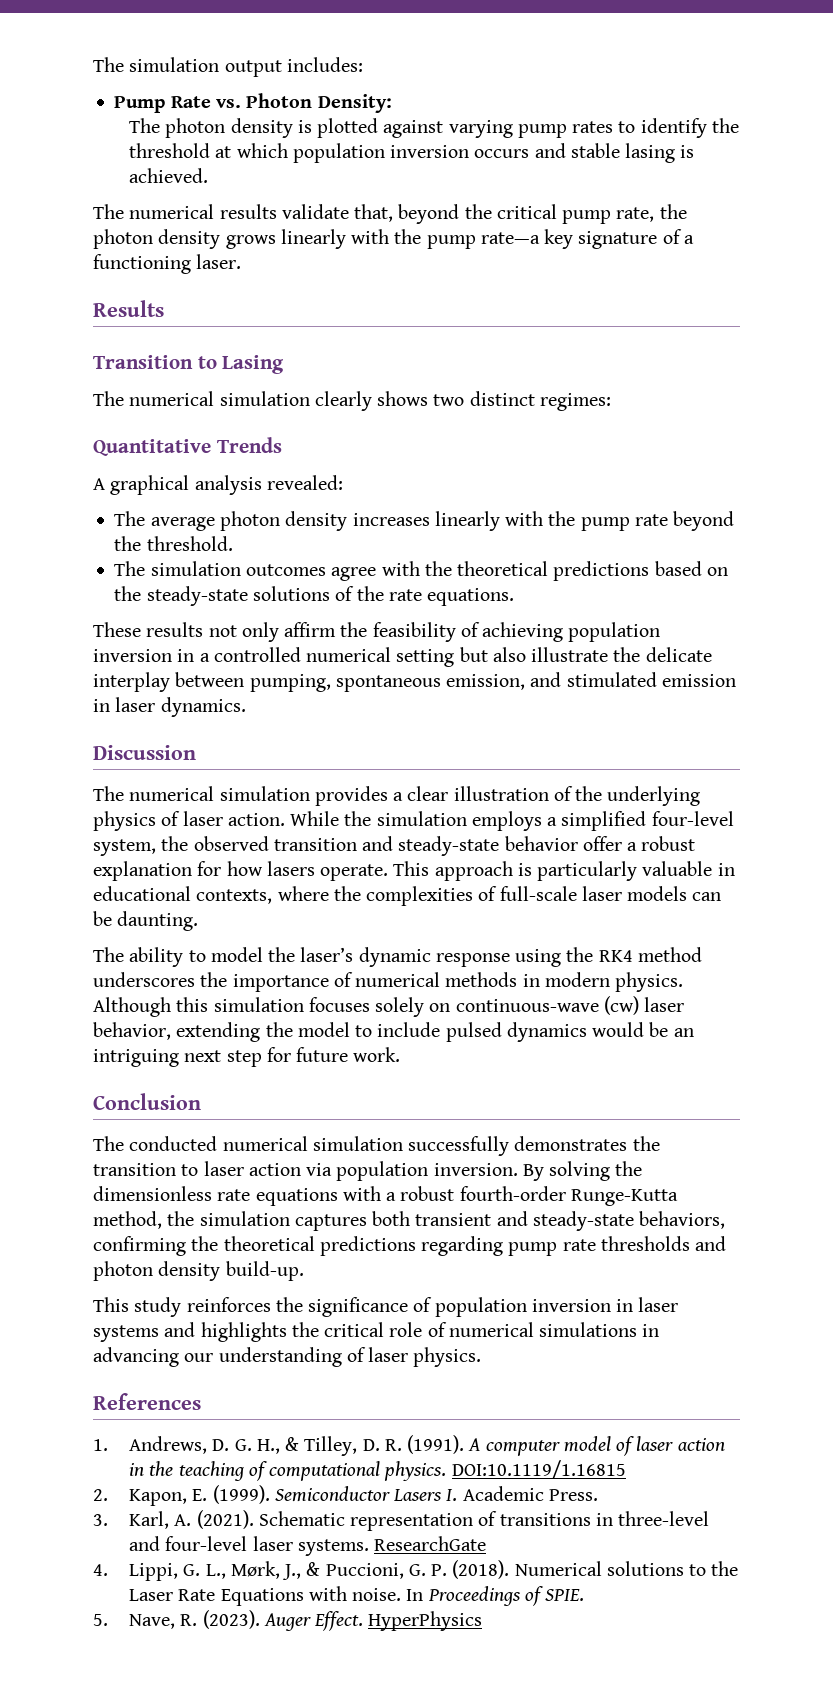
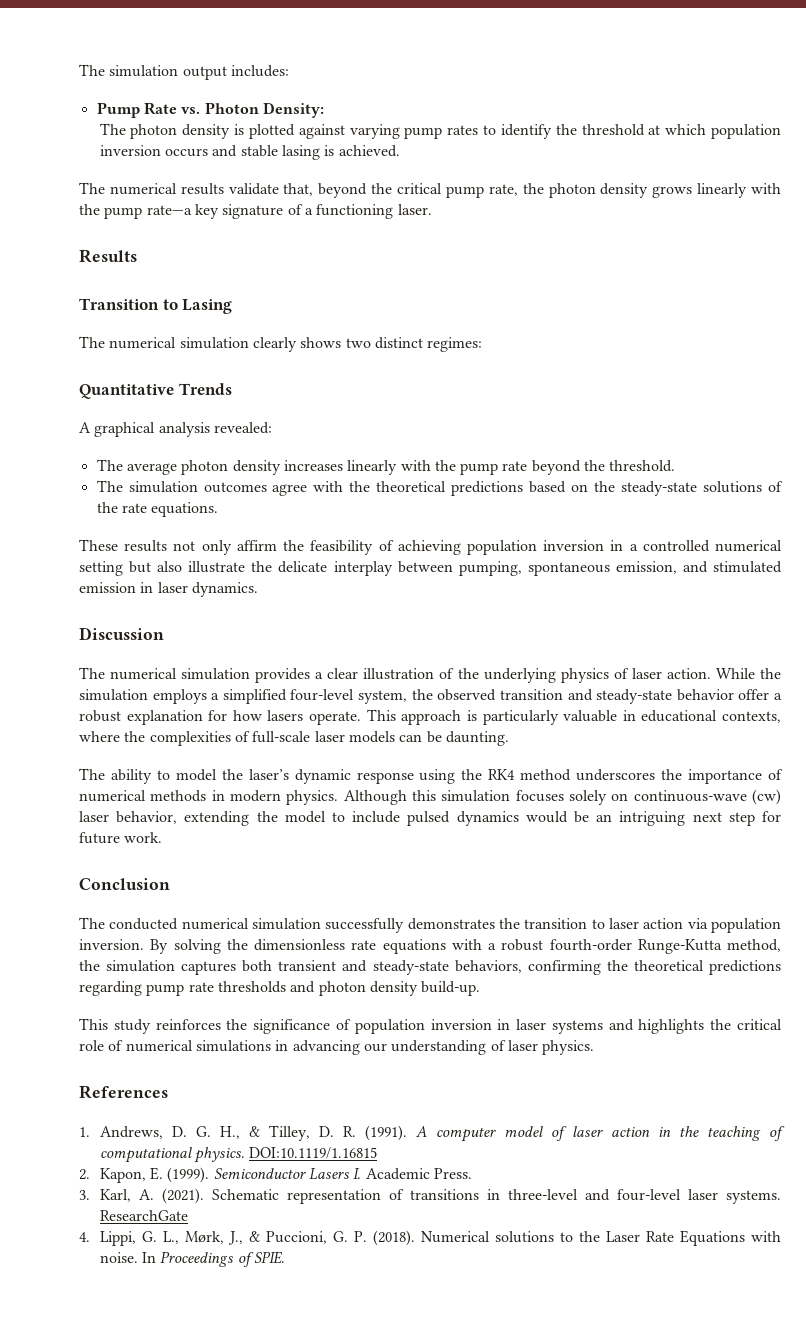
- 5. Nave, R. (2023). Auger Effect. HyperPhysics

